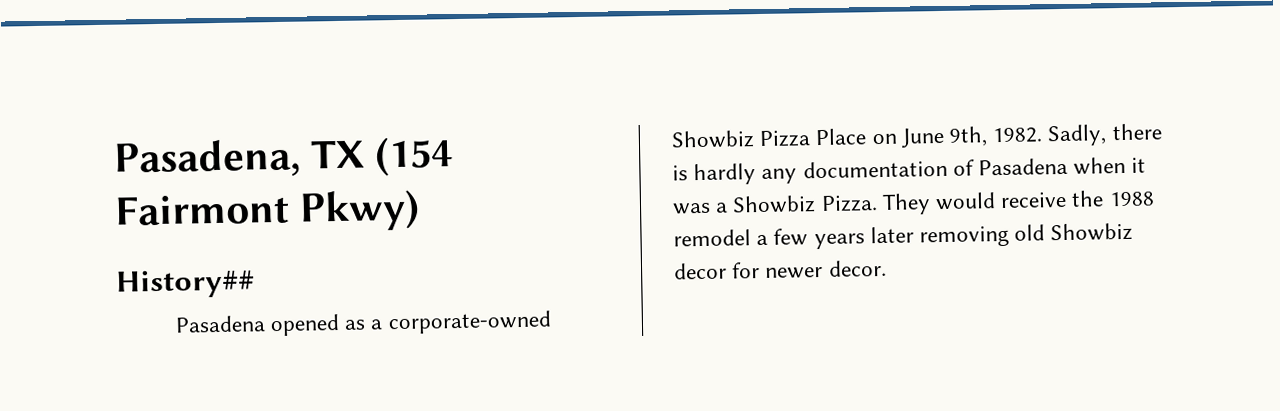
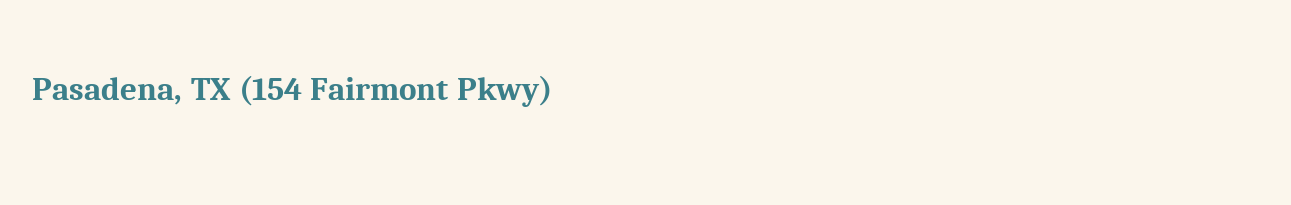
- History##
- Pasadena opened as a corporate-owned Showbiz Pizza Place on June 9th, 1982. Sadly, there is hardly any documentation of Pasadena when it was a Showbiz Pizza. They would receive the 1988 remodel a few years later removing old Showbiz decor for newer decor.

